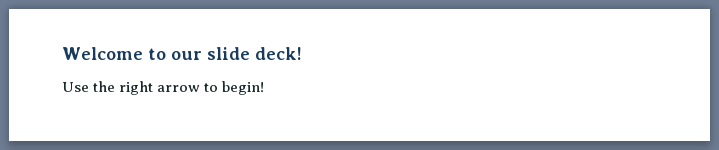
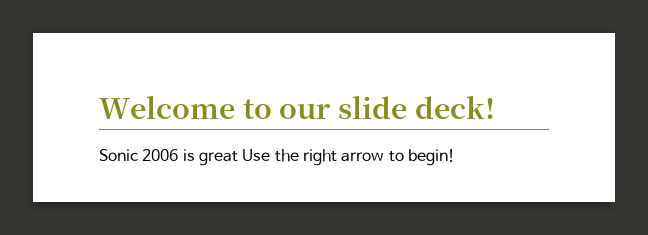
- Use the right arrow to begin!
+ Sonic 2006 is great Use the right arrow to begin!

